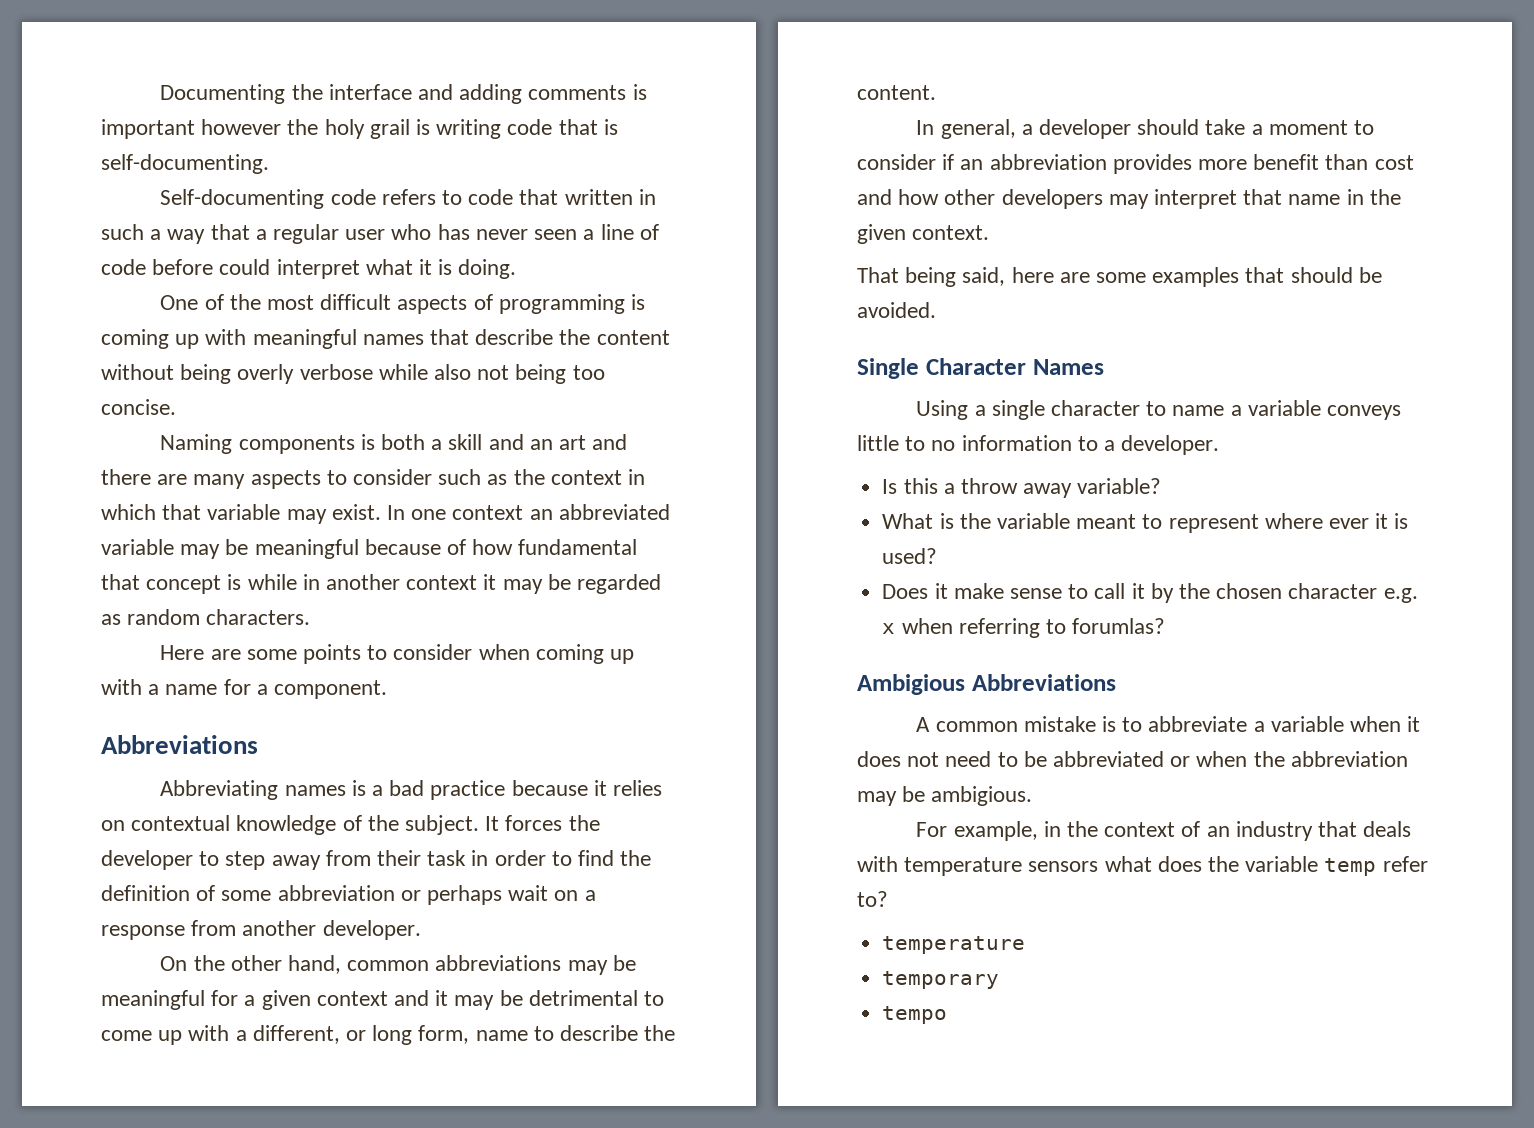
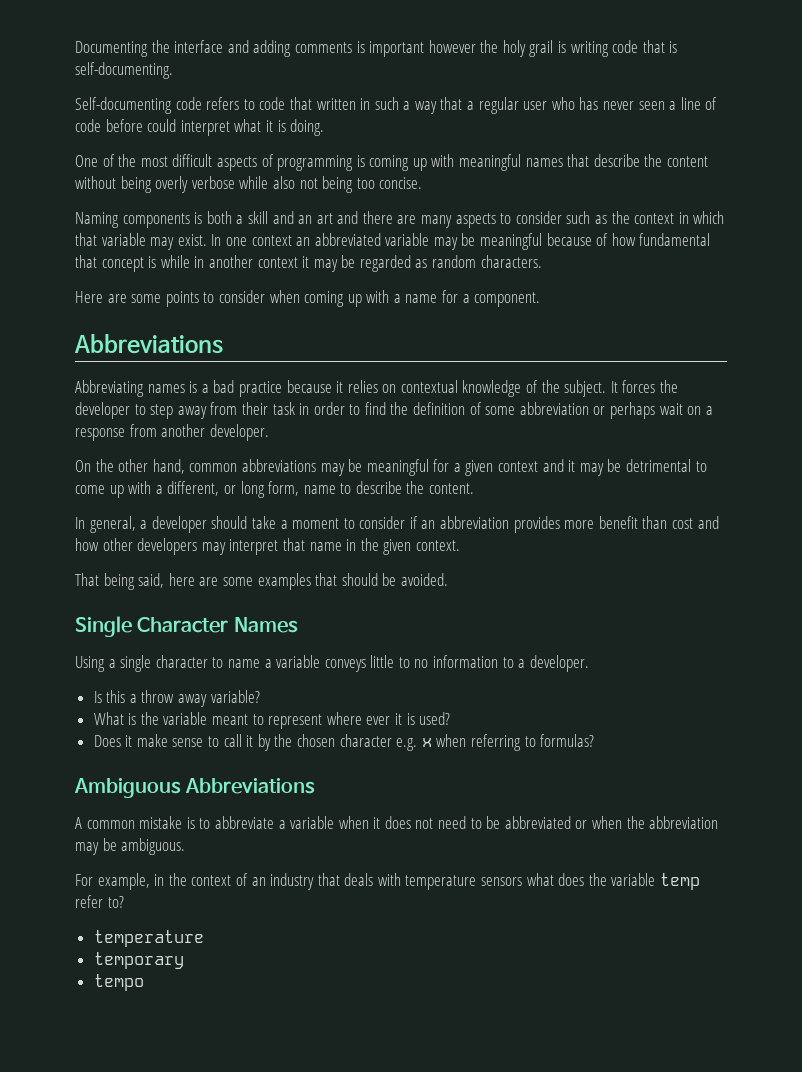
- Does it make sense to call it by the chosen character e.g. x when referring to forumlas?
- Ambigious Abbreviations
+ Does it make sense to call it by the chosen character e.g. x when referring to formulas?
+ Ambiguous Abbreviations
- A common mistake is to abbreviate a variable when it does not need to be abbreviated or when the abbreviation may be ambigious.
+ A common mistake is to abbreviate a variable when it does not need to be abbreviated or when the abbreviation may be ambiguous.

